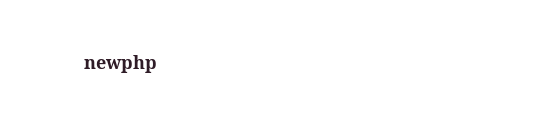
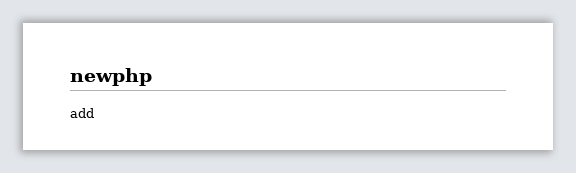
+ add

